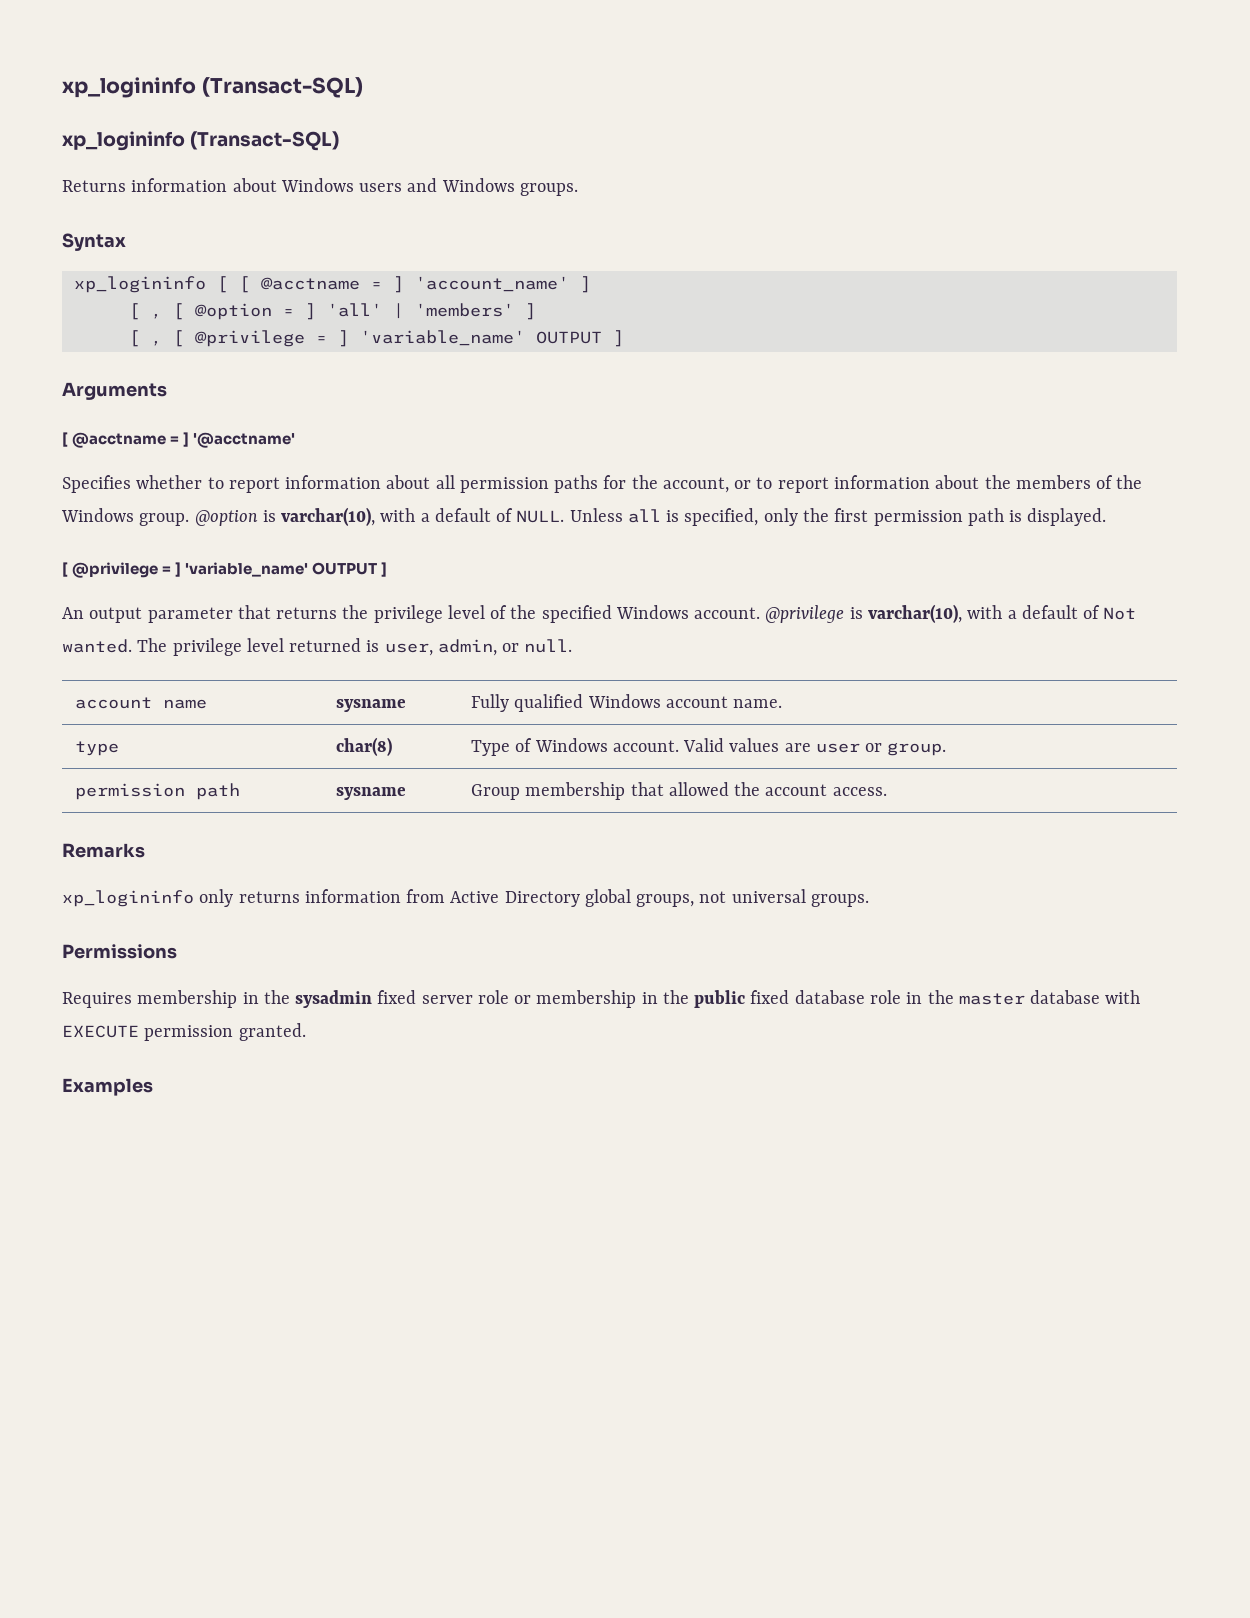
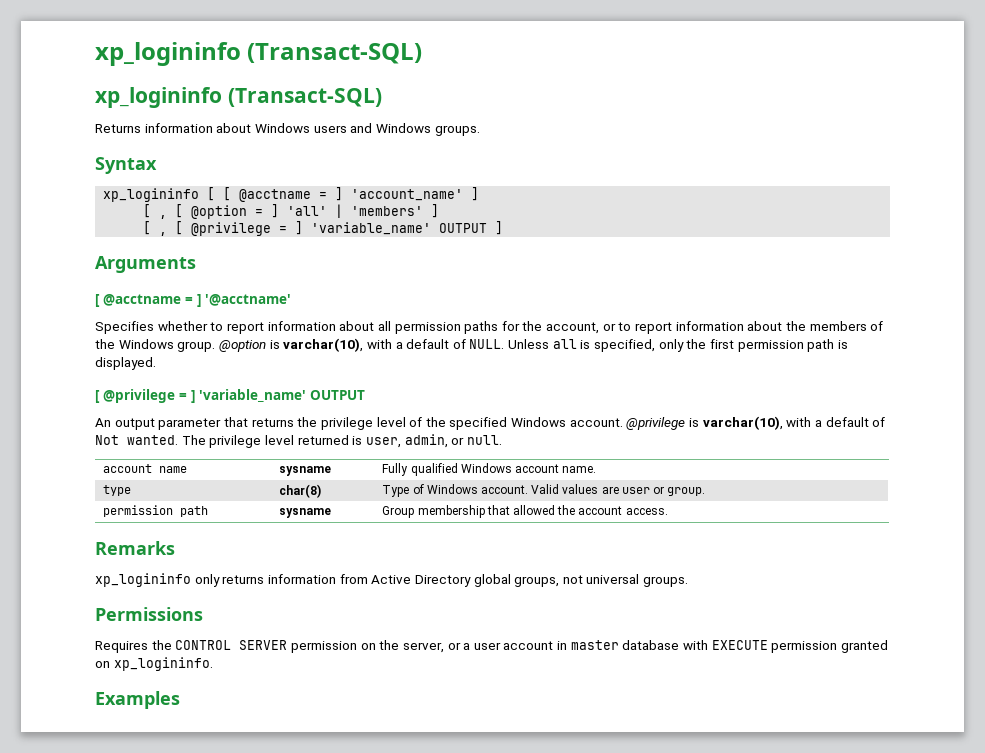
  Unless all is specified, only the first permission path is displayed.
- [ @privilege = ] 'variable_name' OUTPUT ]
+ [ @privilege = ] 'variable_name' OUTPUT
- Requires membership in the sysadmin fixed server role or membership in the public fixed database role in the master database with EXECUTE permission granted.
+ Requires the CONTROL SERVER permission on the server, or a user account in master database with EXECUTE permission granted on xp_logininfo.

